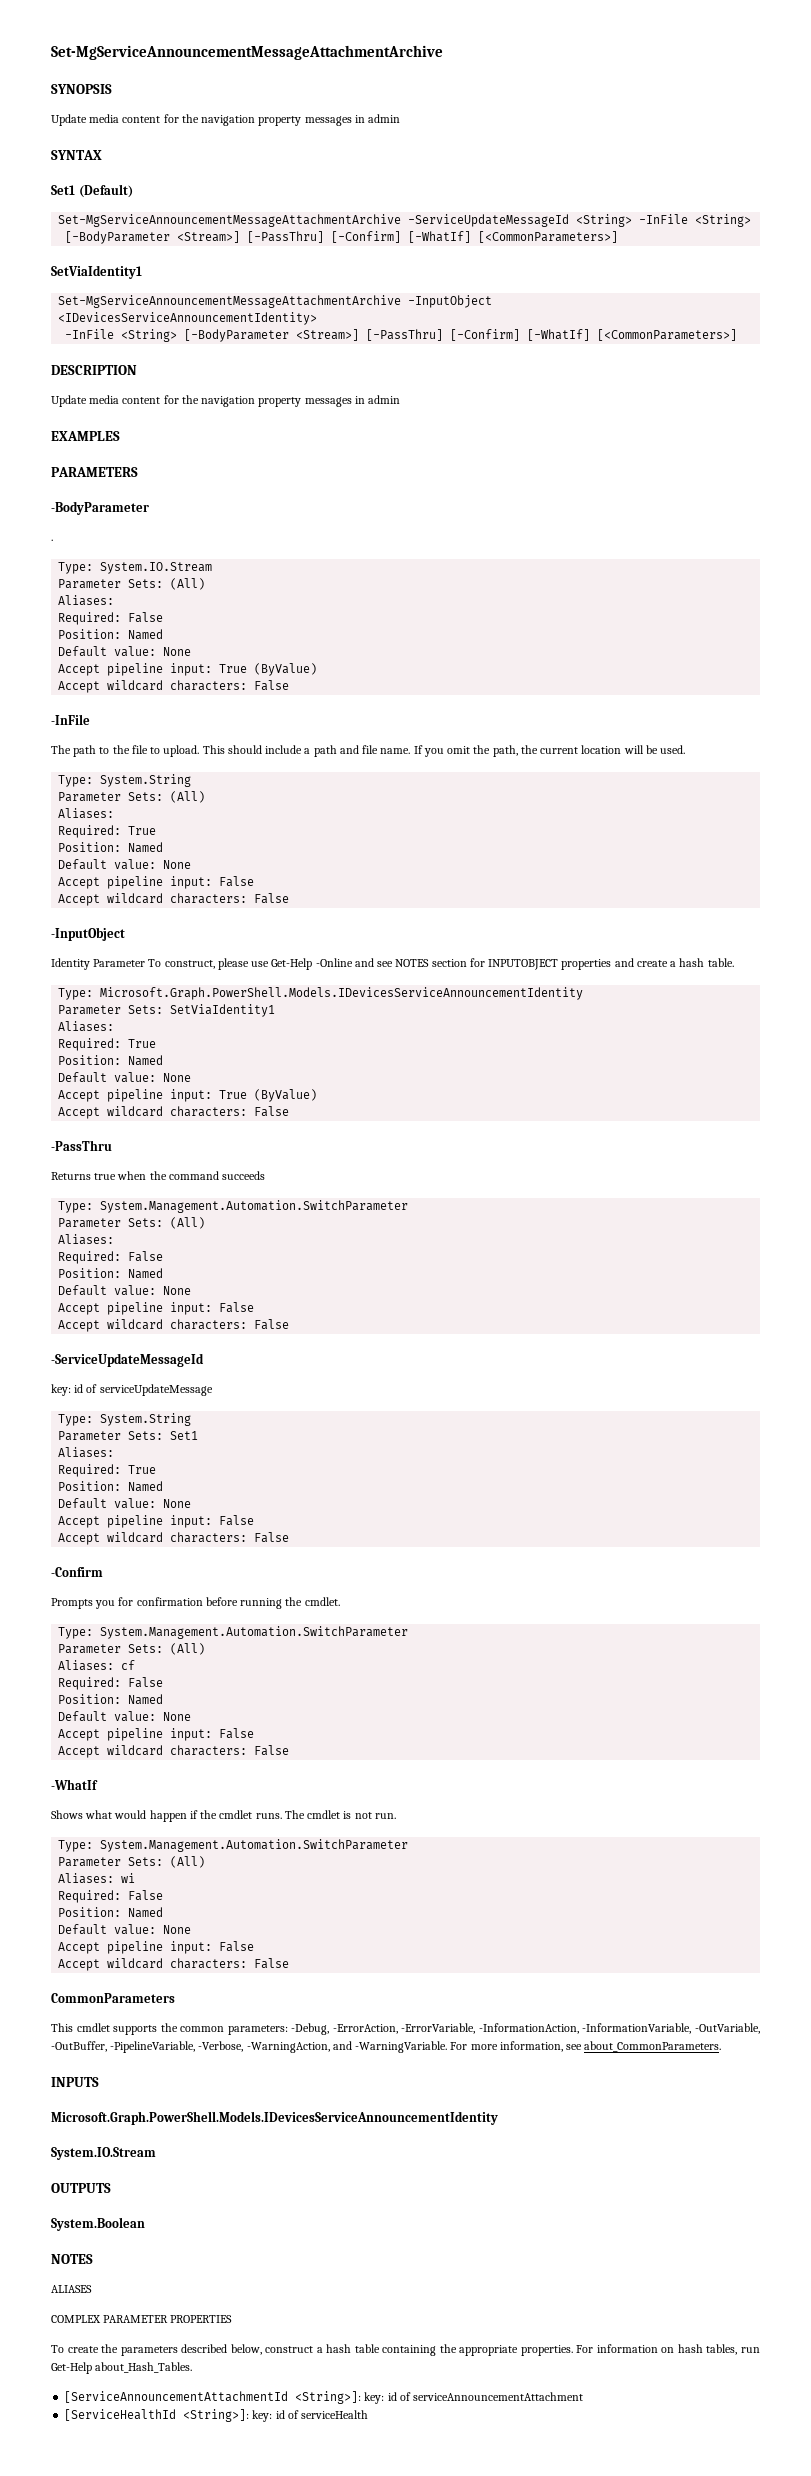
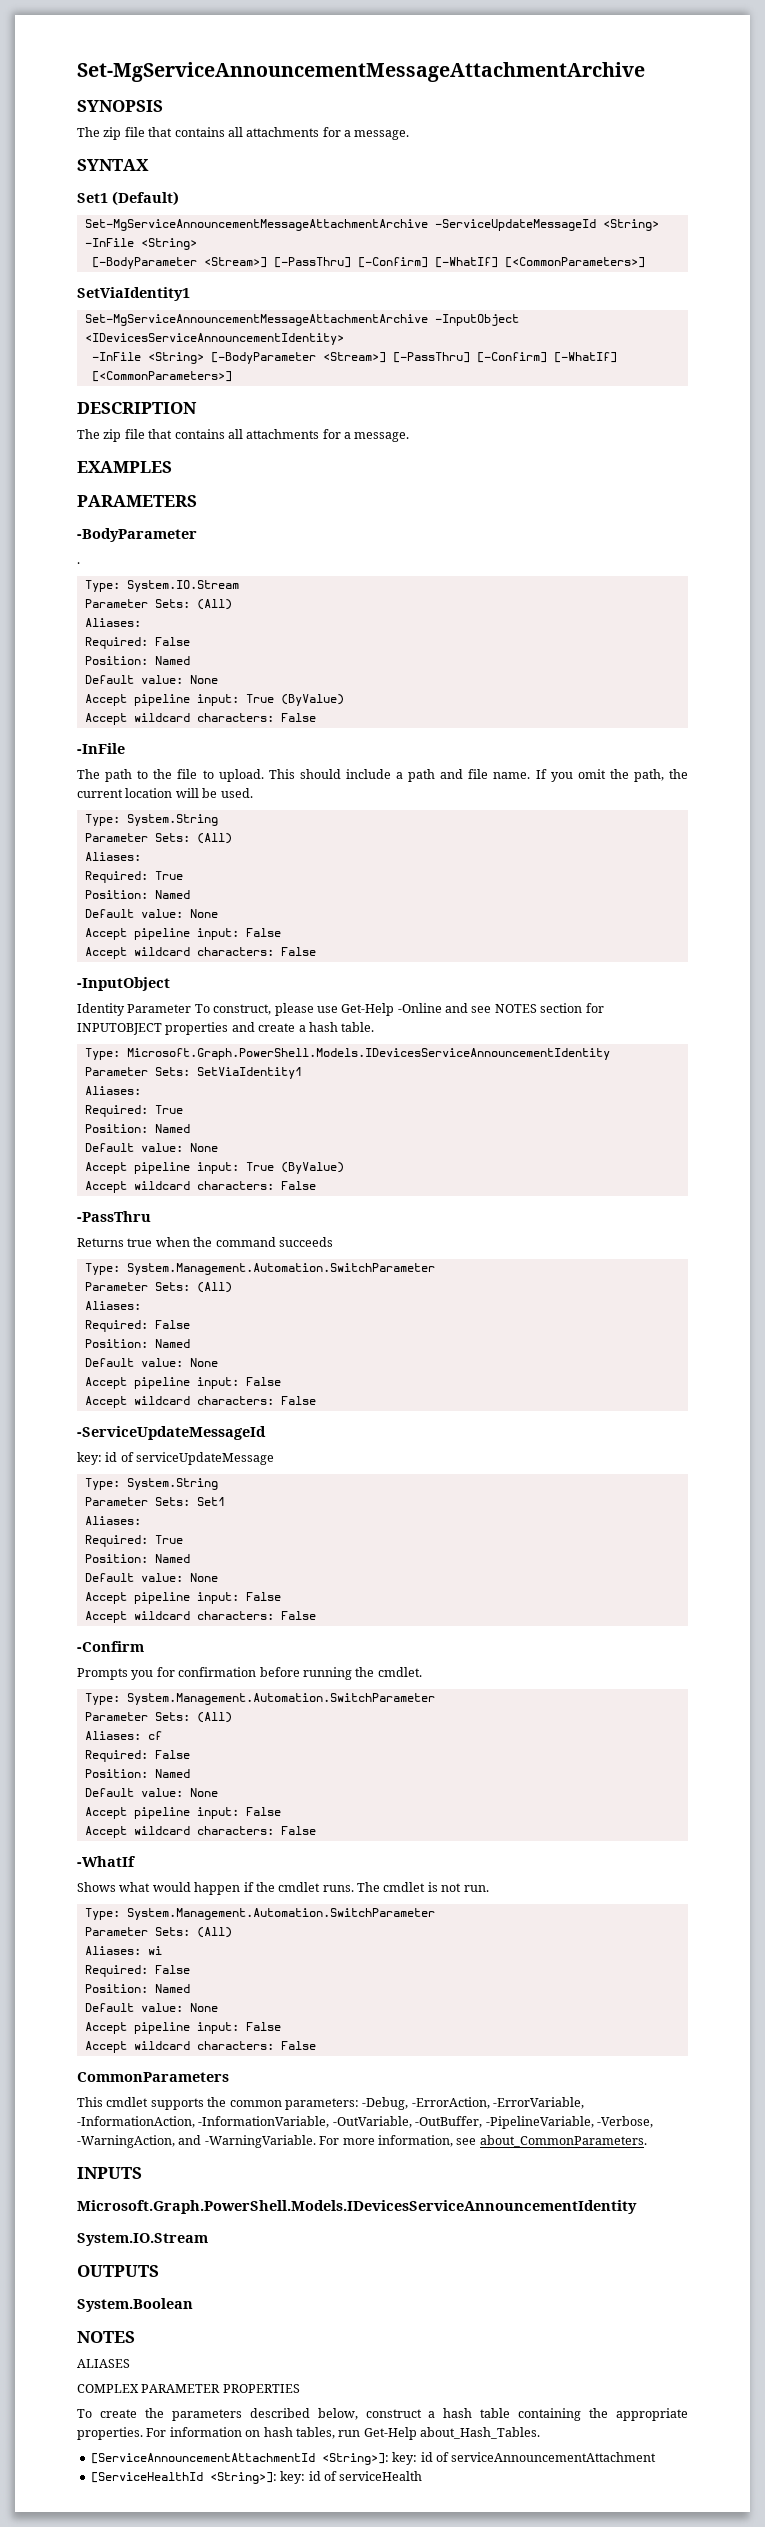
  SYNOPSIS
- Update media content for the navigation property messages in admin
+ The zip file that contains all attachments for a message.
  DESCRIPTION
- Update media content for the navigation property messages in admin
+ The zip file that contains all attachments for a message.

